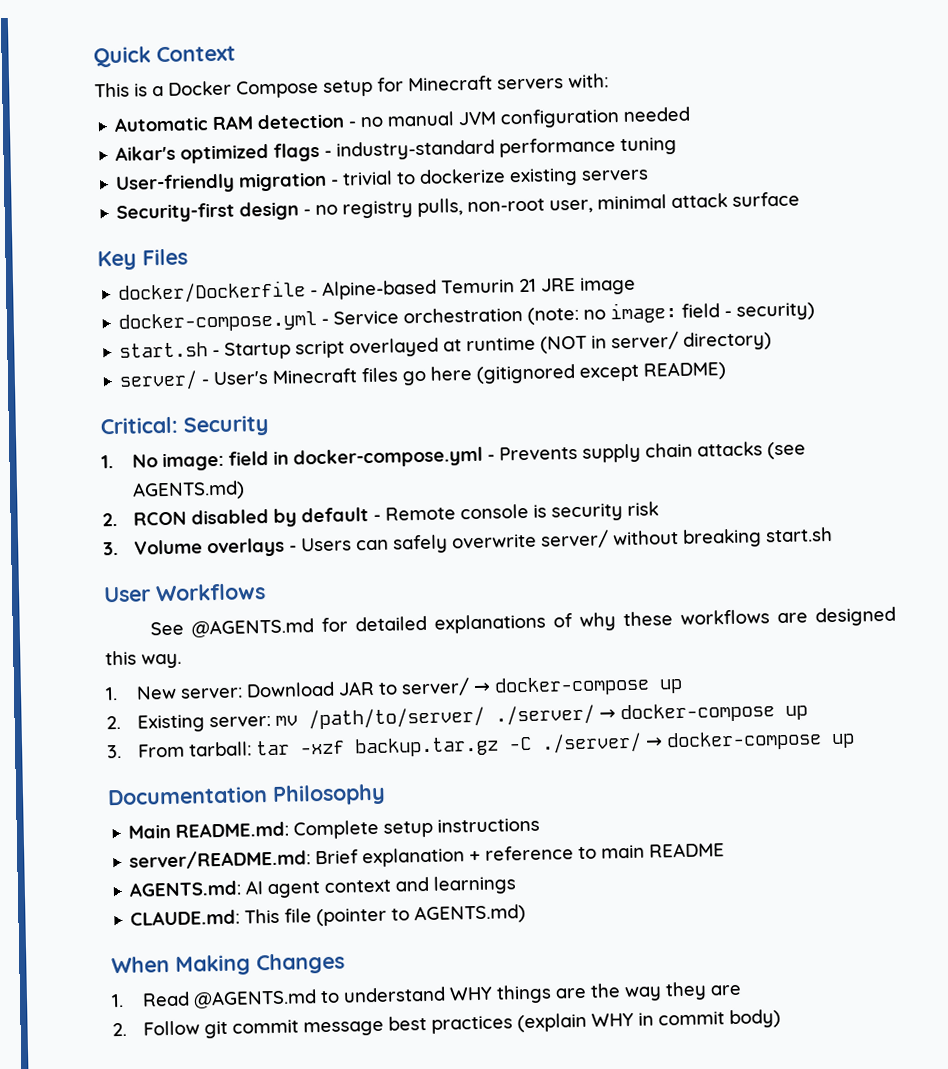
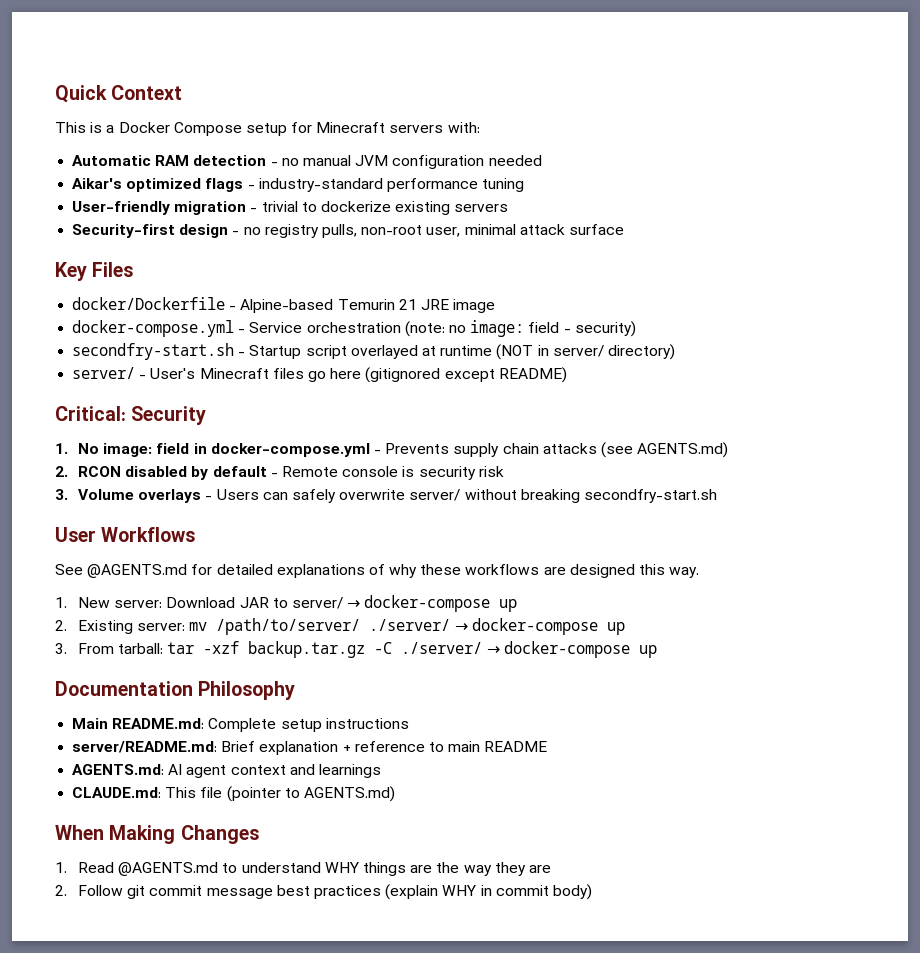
- start.sh - Startup script overlayed at runtime (NOT in server/ directory)
+ secondfry-start.sh - Startup script overlayed at runtime (NOT in server/ directory)
- 3. Volume overlays - Users can safely overwrite server/ without breaking start.sh
+ 3. Volume overlays - Users can safely overwrite server/ without breaking secondfry-start.sh

